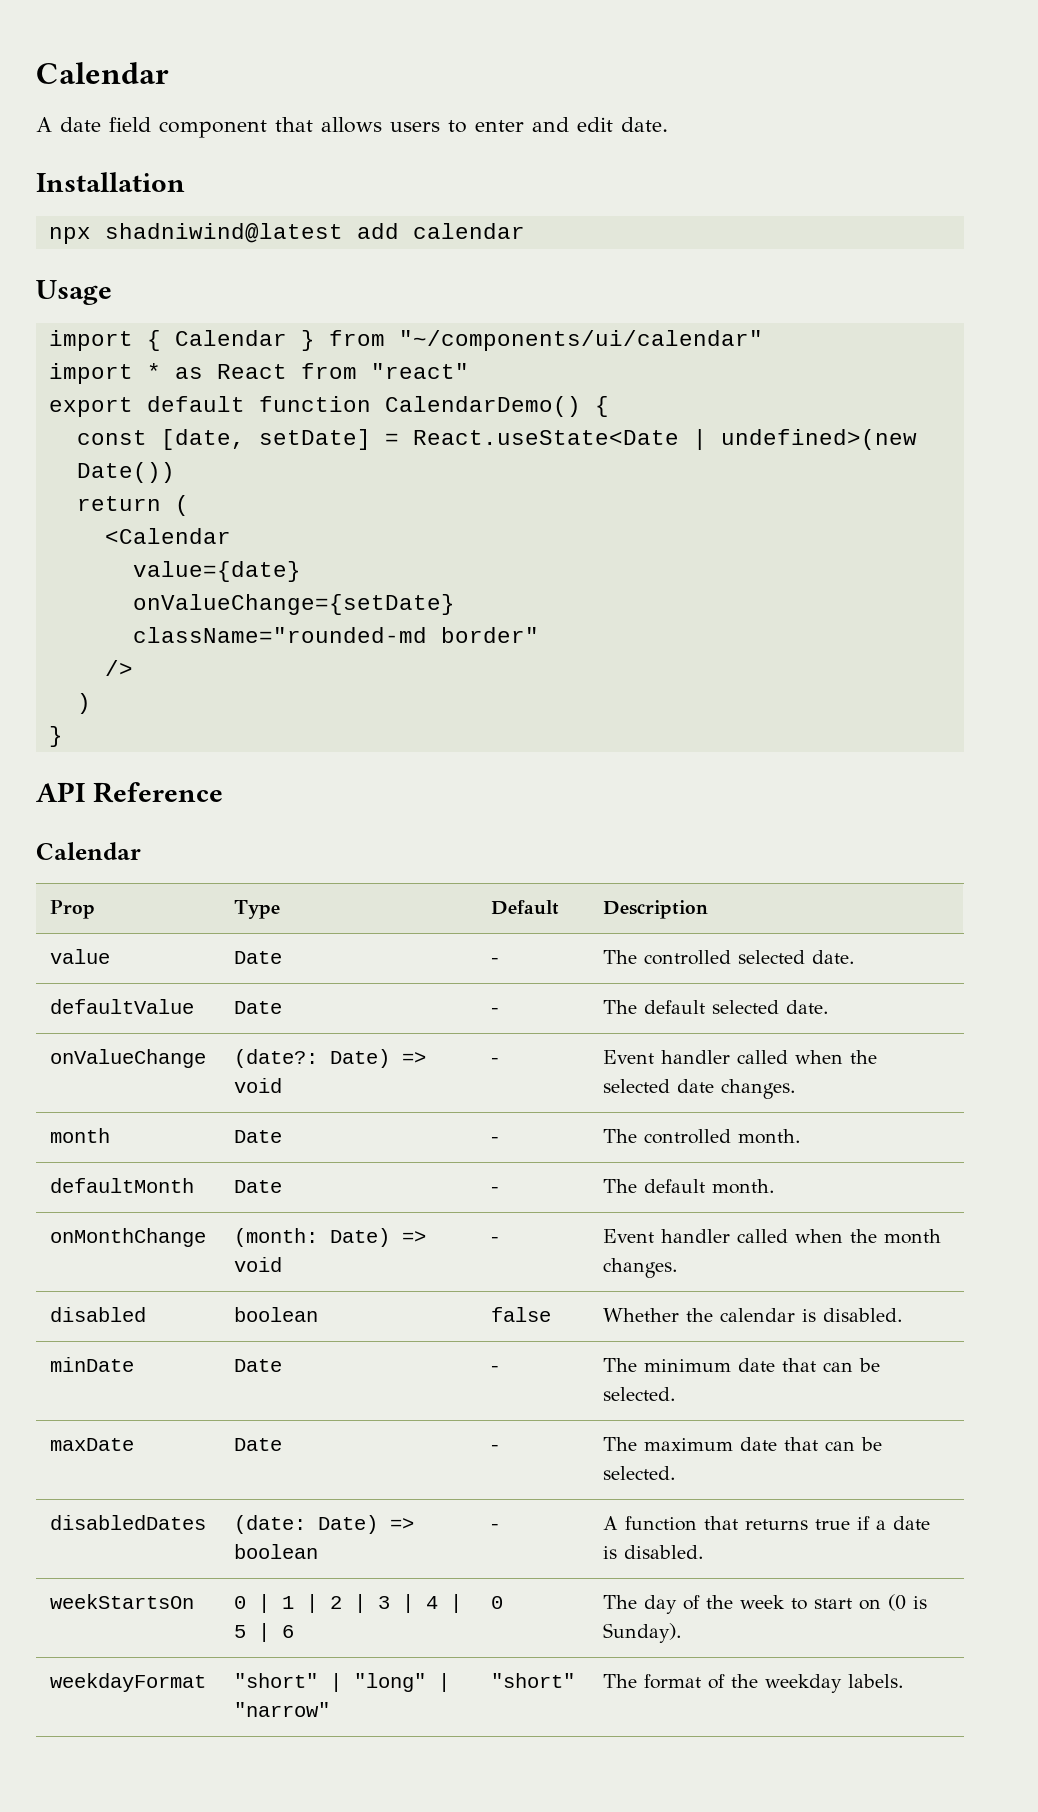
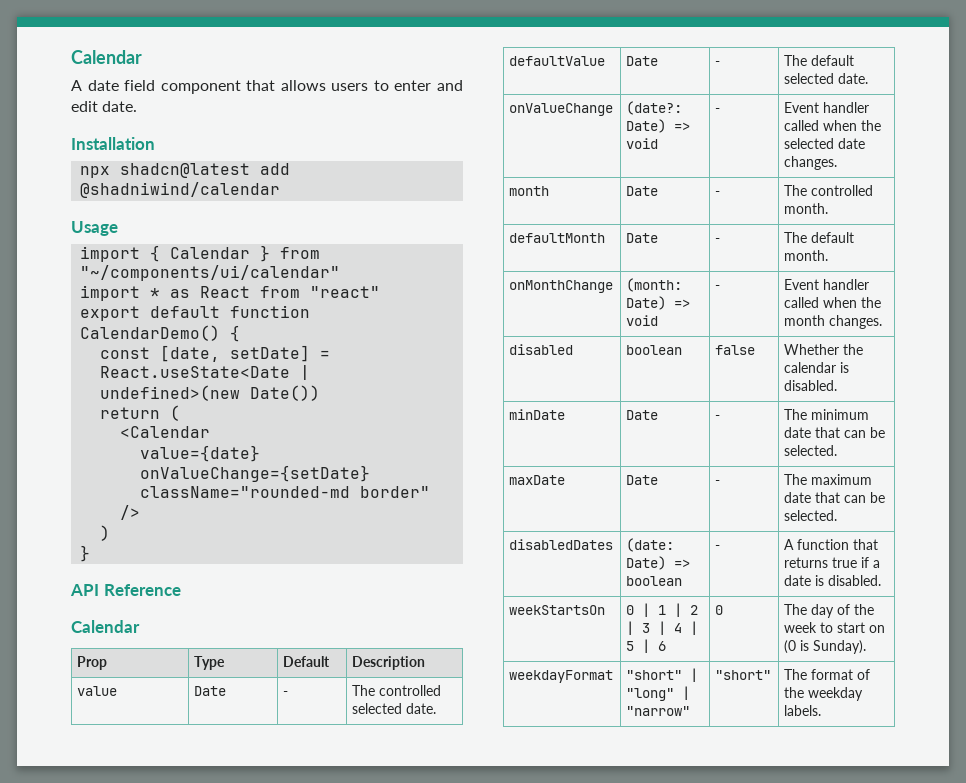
- npx shadniwind@latest add calendar
+ npx shadcn@latest add @shadniwind/calendar

